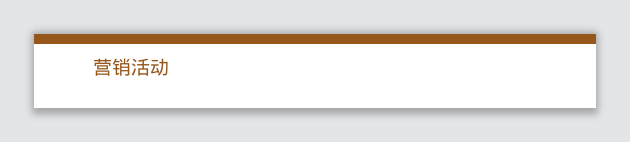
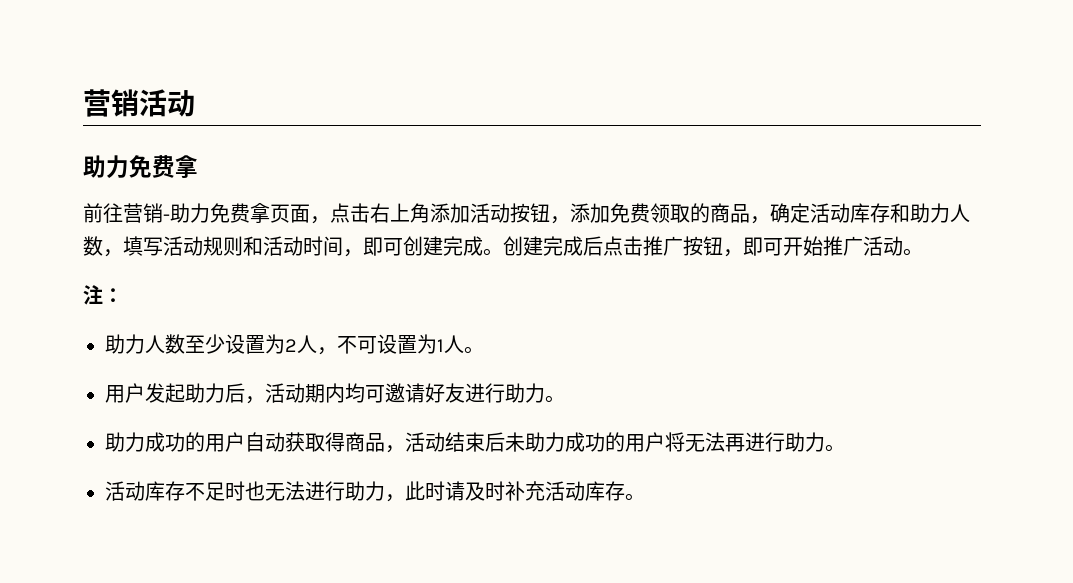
  营销活动
+ 助力免费拿
+ 前往营销-助力免费拿页面，点击右上角添加活动按钮，添加免费领取的商品，确定活动库存和助力人数，填写活动规则和活动时间，即可创建完成。创建完成后点击推广按钮，即可开始推广活动。
+ 注：
+ 助力人数至少设置为2人，不可设置为1人。
+ 用户发起助力后，活动期内均可邀请好友进行助力。
+ 助力成功的用户自动获取得商品，活动结束后未助力成功的用户将无法再进行助力。
+ 活动库存不足时也无法进行助力，此时请及时补充活动库存。

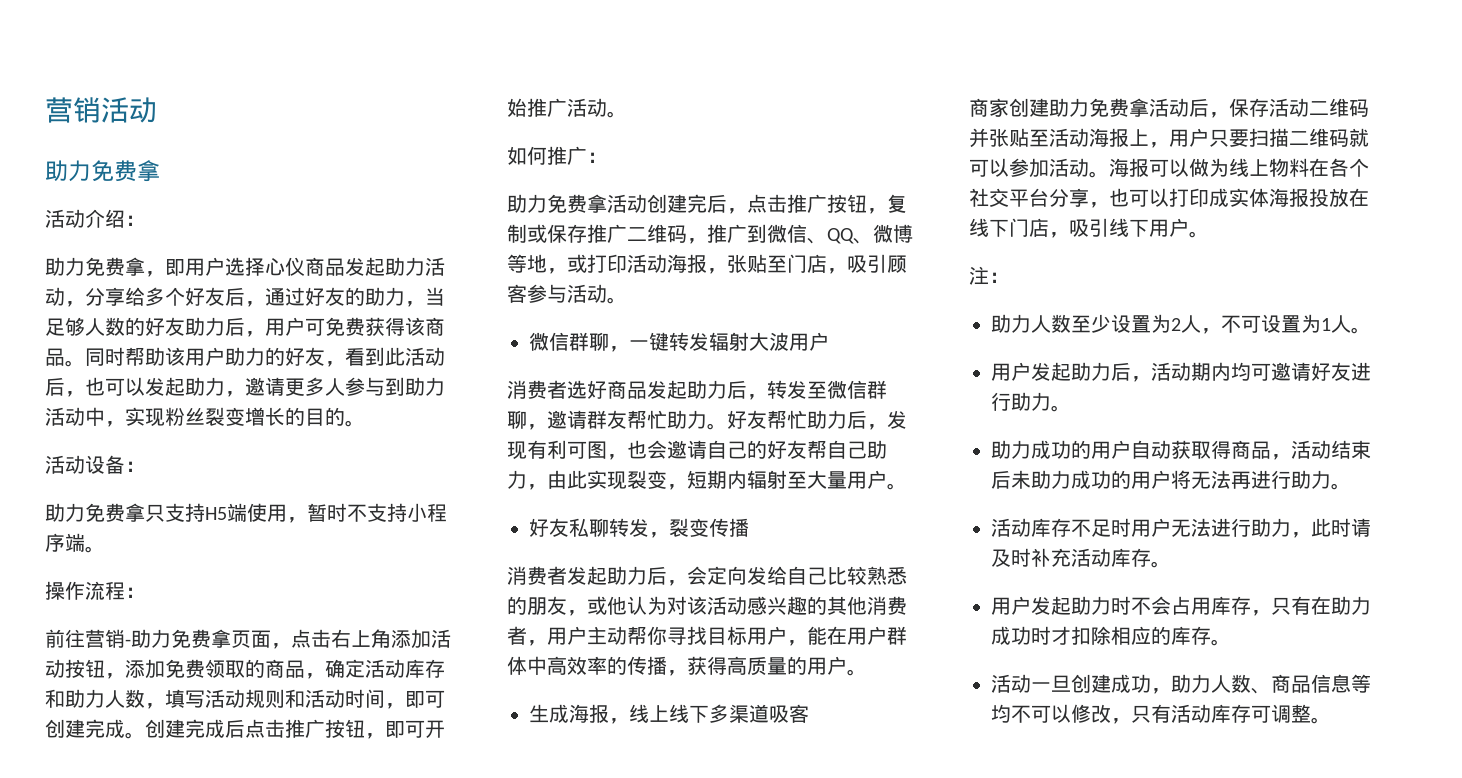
+ 活动介绍：
+ 助力免费拿，即用户选择心仪商品发起助力活动，分享给多个好友后，通过好友的助力，当足够人数的好友助力后，用户可免费获得该商品。同时帮助该用户助力的好友，看到此活动后，也可以发起助力，邀请更多人参与到助力活动中，实现粉丝裂变增长的目的。
+ 活动设备：
+ 助力免费拿只支持H5端使用，暂时不支持小程序端。
+ 操作流程：
+ 如何推广：
+ 助力免费拿活动创建完后，点击推广按钮，复制或保存推广二维码，推广到微信、QQ、微博等地，或打印活动海报，张贴至门店，吸引顾客参与活动。
+ 微信群聊，一键转发辐射大波用户
+ 消费者选好商品发起助力后，转发至微信群聊，邀请群友帮忙助力。好友帮忙助力后，发现有利可图，也会邀请自己的好友帮自己助力，由此实现裂变，短期内辐射至大量用户。
+ 好友私聊转发，裂变传播
+ 消费者发起助力后，会定向发给自己比较熟悉的朋友，或他认为对该活动感兴趣的其他消费者，用户主动帮你寻找目标用户，能在用户群体中高效率的传播，获得高质量的用户。
+ 生成海报，线上线下多渠道吸客
+ 商家创建助力免费拿活动后，保存活动二维码并张贴至活动海报上，用户只要扫描二维码就可以参加活动。海报可以做为线上物料在各个社交平台分享，也可以打印成实体海报投放在线下门店，吸引线下用户。
- 活动库存不足时也无法进行助力，此时请及时补充活动库存。
+ 活动库存不足时用户无法进行助力，此时请及时补充活动库存。
+ 用户发起助力时不会占用库存，只有在助力成功时才扣除相应的库存。
+ 活动一旦创建成功，助力人数、商品信息等均不可以修改，只有活动库存可调整。

